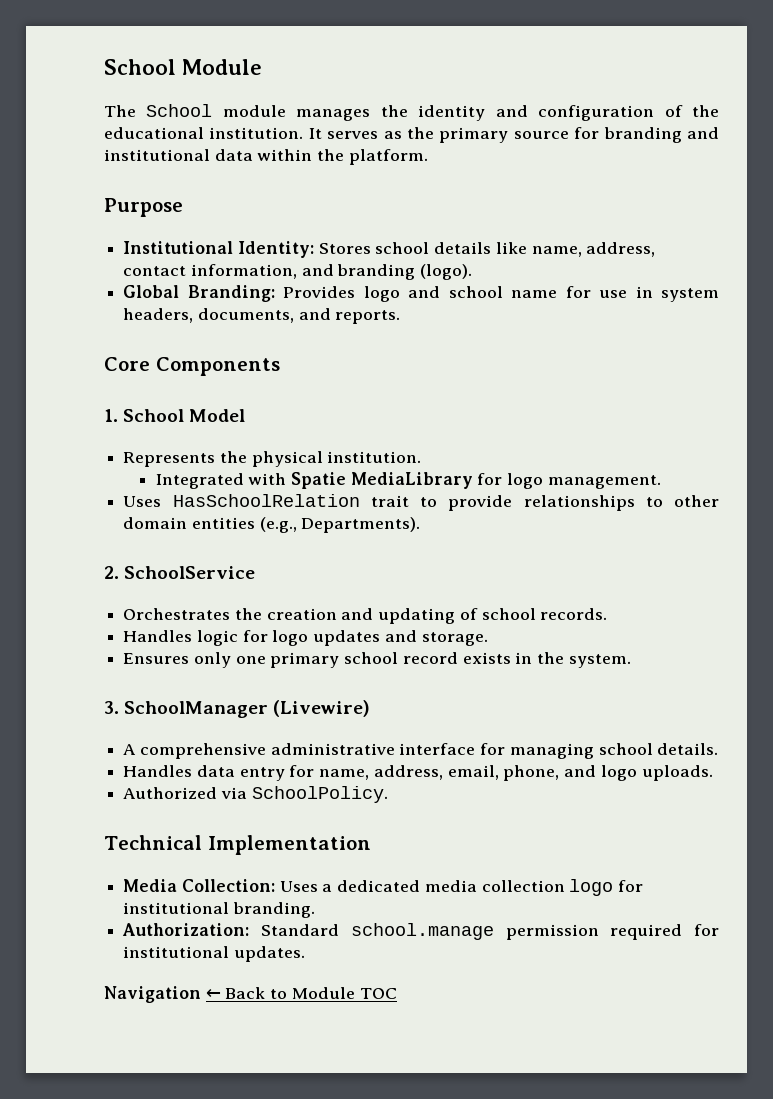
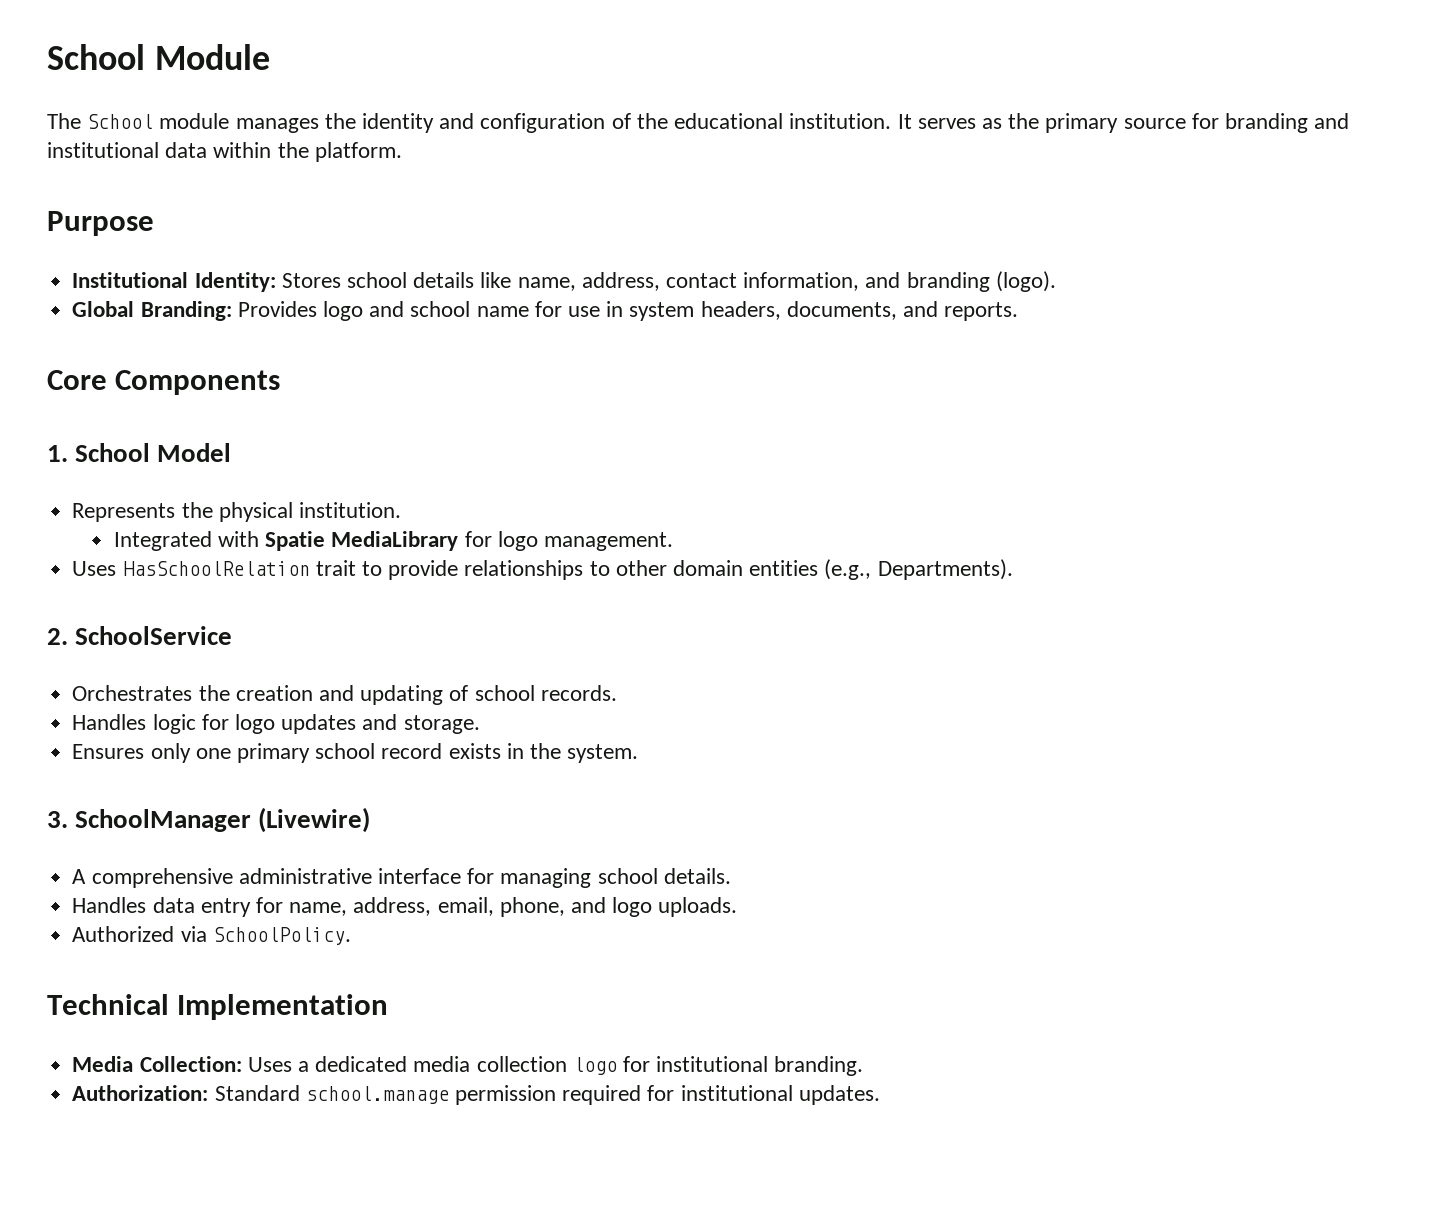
- Navigation ← Back to Module TOC

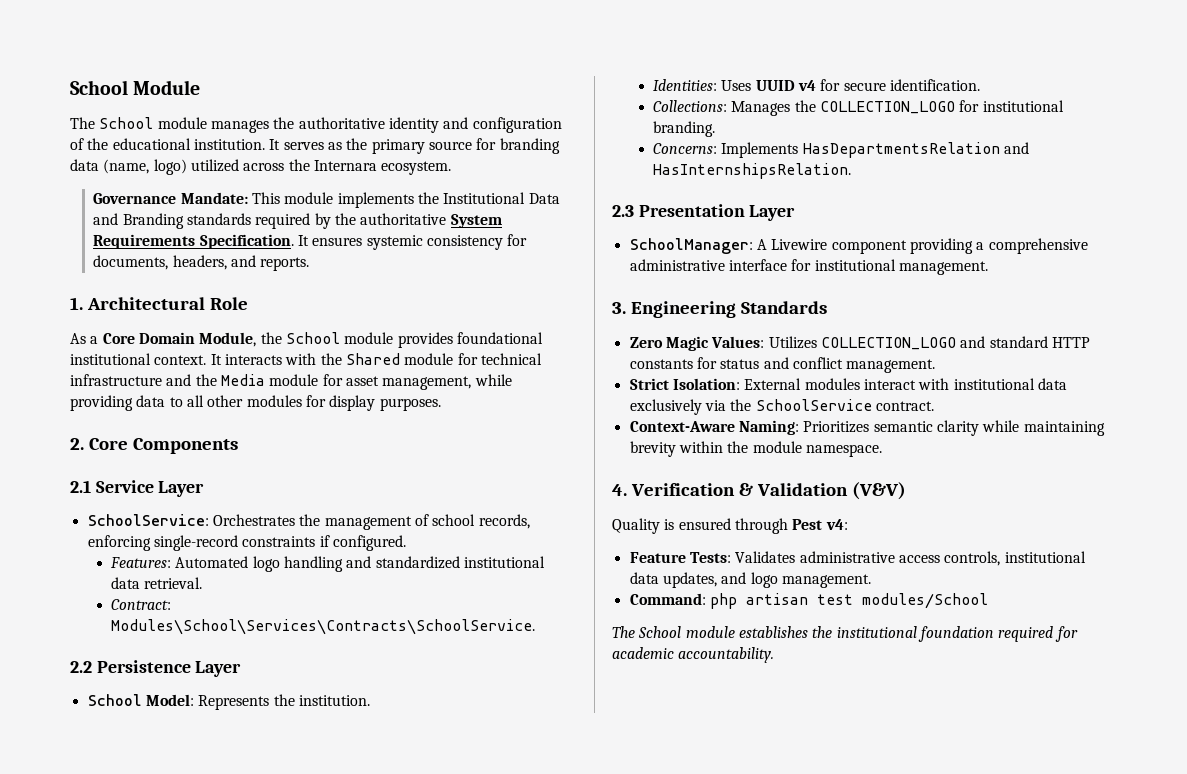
- The School module manages the identity and configuration of the educational institution.
+ The School module manages the authoritative identity and configuration of the educational institution.
- It serves as the primary source for branding and institutional data within the platform.
- Purpose
- Institutional Identity: Stores school details like name, address, contact information, and branding (logo).
- Global Branding: Provides logo and school name for use in system headers, documents, and reports.
- Core Components
- 1. School Model
- Represents the physical institution.
+ It serves as the primary source for branding data (name, logo) utilized across the Internara ecosystem.
+ Governance Mandate: This module implements the Institutional Data and Branding standards required by the authoritative System Requirements Specification. It ensures systemic consistency for documents, headers, and reports.
+ 1. Architectural Role
+ As a Core Domain Module, the School module provides foundational institutional context. It interacts with the Shared module for technical infrastructure and the Media module for asset management, while providing data to all other modules for display purposes.
+ 2. Core Components
+ 2.1 Service Layer
+ SchoolService: Orchestrates the management of school records, enforcing single-record constraints if configured.
+ Features: Automated logo handling and standardized institutional data retrieval.
+ Contract: Modules\School\Services\Contracts\SchoolService.
+ 2.2 Persistence Layer
+ School Model: Represents the institution.
- Integrated with Spatie MediaLibrary for logo management.
- Uses HasSchoolRelation trait to provide relationships to other domain entities (e.g., Departments).
- 2. SchoolService
- Orchestrates the creation and updating of school records.
- Handles logic for logo updates and storage.
- Ensures only one primary school record exists in the system.
- 3. SchoolManager (Livewire)
- A comprehensive administrative interface for managing school details.
- Handles data entry for name, address, email, phone, and logo uploads.
- Authorized via SchoolPolicy.
- Technical Implementation
- Media Collection: Uses a dedicated media collection logo for institutional branding.
- Authorization: Standard school.manage permission required for institutional updates.
+ Identities: Uses UUID v4 for secure identification.
+ Collections: Manages the COLLECTION_LOGO for institutional branding.
+ Concerns: Implements HasDepartmentsRelation and HasInternshipsRelation.
+ 2.3 Presentation Layer
+ SchoolManager: A Livewire component providing a comprehensive administrative interface for institutional management.
+ 3. Engineering Standards
+ Zero Magic Values: Utilizes COLLECTION_LOGO and standard HTTP constants for status and conflict management.
+ Strict Isolation: External modules interact with institutional data exclusively via the SchoolService contract.
+ Context-Aware Naming: Prioritizes semantic clarity while maintaining brevity within the module namespace.
+ 4. Verification & Validation (V&V)
+ Quality is ensured through Pest v4:
+ Feature Tests: Validates administrative access controls, institutional data updates, and logo management.
+ Command: php artisan test modules/School
+ The School module establishes the institutional foundation required for academic accountability.

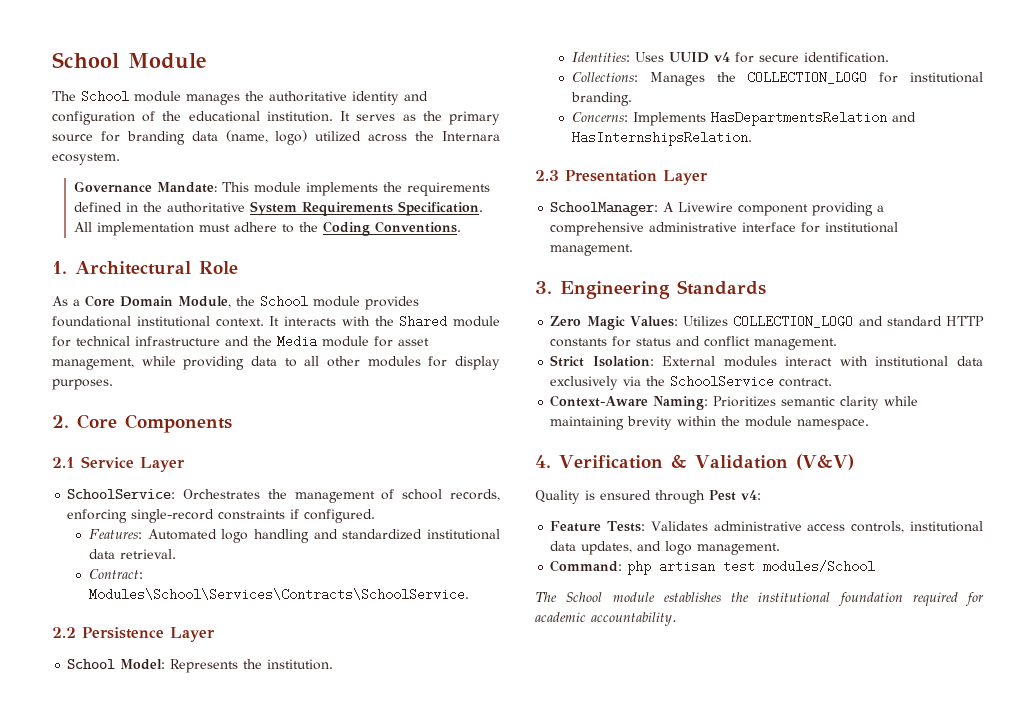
- Governance Mandate: This module implements the Institutional Data and Branding standards required by the authoritative System Requirements Specification.
+ Governance Mandate: This module implements the requirements defined in the authoritative System Requirements Specification.
- It ensures systemic consistency for documents, headers, and reports.
+ All implementation must adhere to the Coding Conventions.

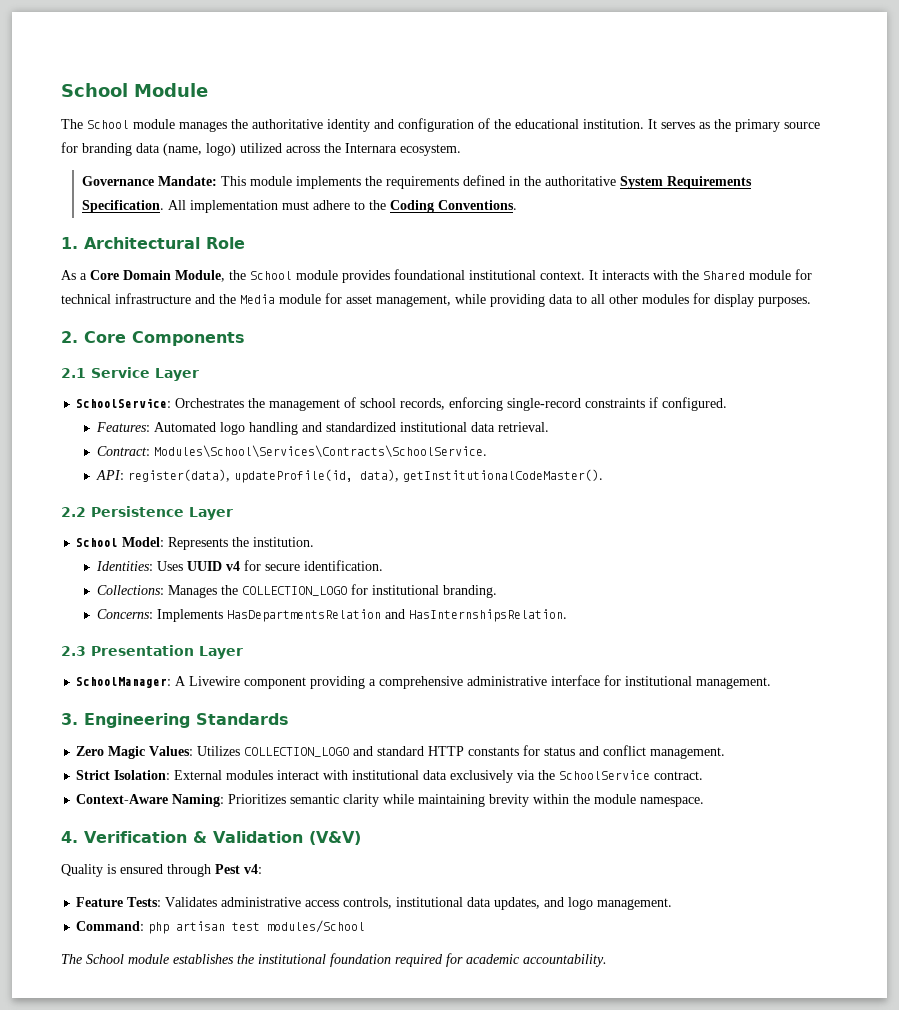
+ API: register(data), updateProfile(id, data), getInstitutionalCodeMaster().

